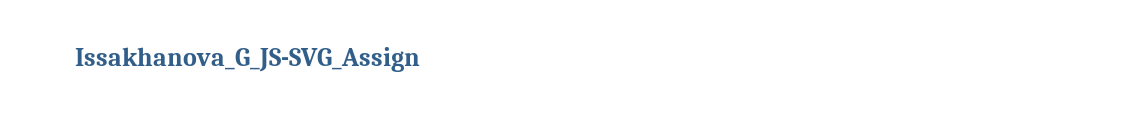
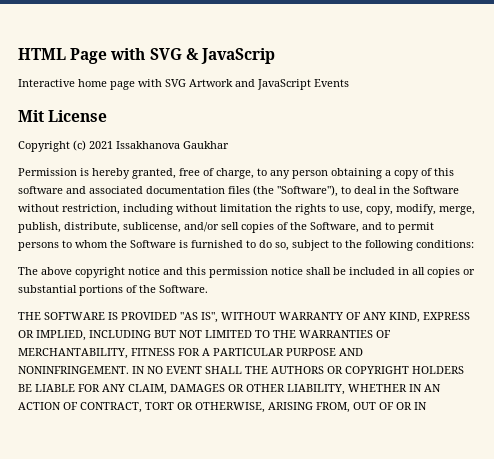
- Issakhanova_G_JS-SVG_Assign
+ HTML Page with SVG & JavaScrip
+ Interactive home page with SVG Artwork and JavaScript Events
+ Mit License
+ Copyright (c) 2021 Issakhanova Gaukhar
+ Permission is hereby granted, free of charge, to any person obtaining a copy of this software and associated documentation files (the "Software"), to deal in the Software without restriction, including without limitation the rights to use, copy, modify, merge, publish, distribute, sublicense, and/or sell copies of the Software, and to permit persons to whom the Software is furnished to do so, subject to the following conditions:
+ The above copyright notice and this permission notice shall be included in all copies or substantial portions of the Software.
+ THE SOFTWARE IS PROVIDED "AS IS", WITHOUT WARRANTY OF ANY KIND, EXPRESS OR IMPLIED, INCLUDING BUT NOT LIMITED TO THE WARRANTIES OF MERCHANTABILITY, FITNESS FOR A PARTICULAR PURPOSE AND NONINFRINGEMENT. IN NO EVENT SHALL THE AUTHORS OR COPYRIGHT HOLDERS BE LIABLE FOR ANY CLAIM, DAMAGES OR OTHER LIABILITY, WHETHER IN AN ACTION OF CONTRACT, TORT OR OTHERWISE, ARISING FROM, OUT OF OR IN

